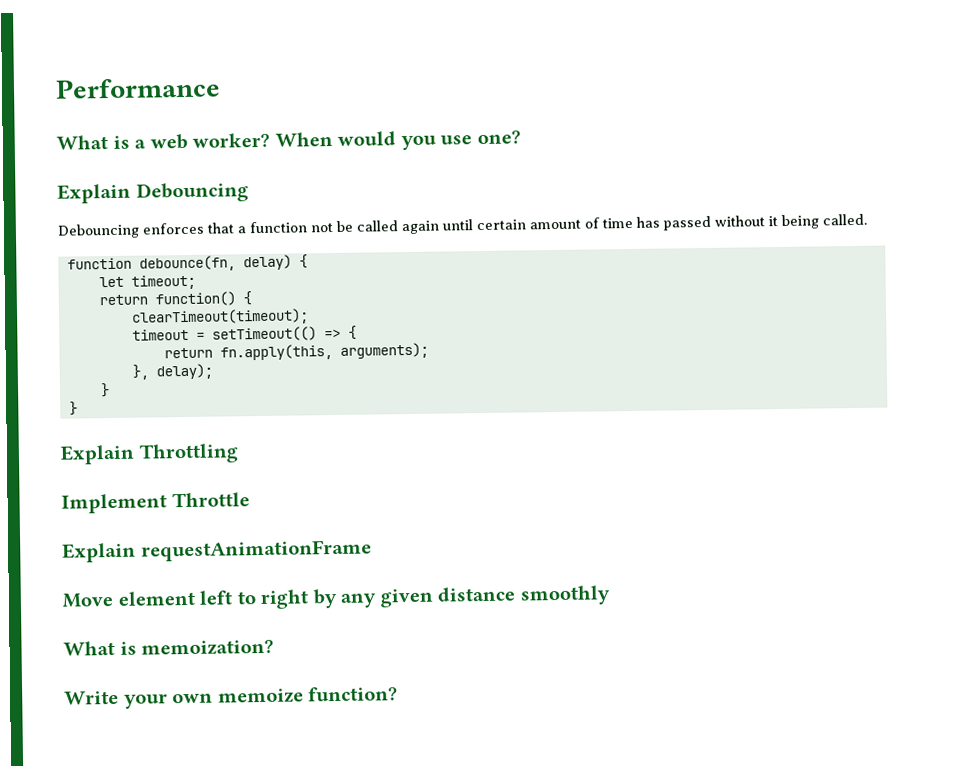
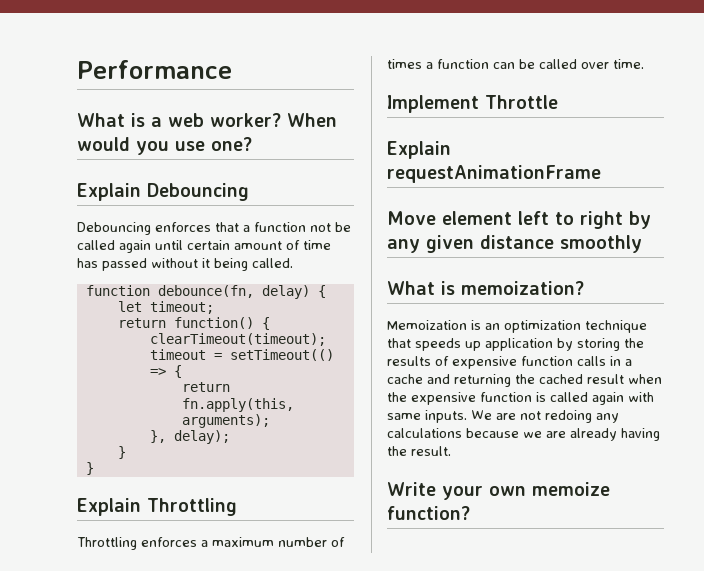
+ Throttling enforces a maximum number of times a function can be called over time.
+ Memoization is an optimization technique that speeds up application by storing the results of expensive function calls in a cache and returning the cached result when the expensive function is called again with same inputs. We are not redoing any calculations because we are already having the result.

